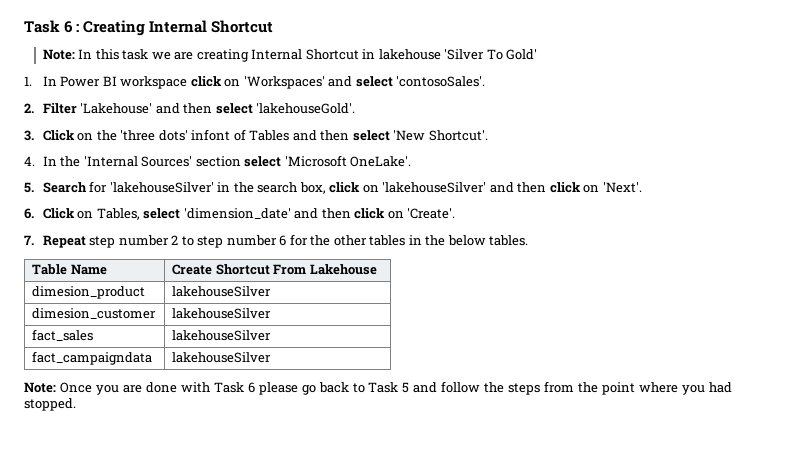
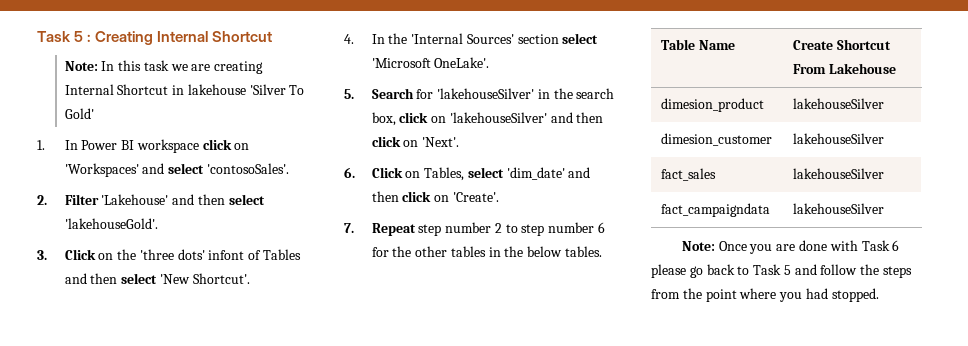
- Task 6 : Creating Internal Shortcut
+ Task 5 : Creating Internal Shortcut
- 6. Click on Tables, select 'dimension_date' and then click on 'Create'.
+ 6. Click on Tables, select 'dim_date' and then click on 'Create'.

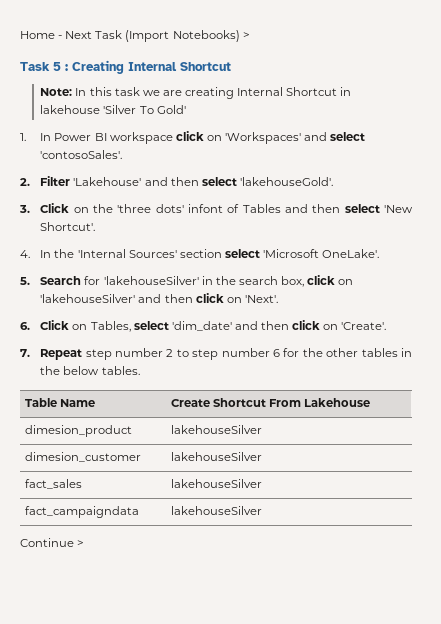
+ Home - Next Task (Import Notebooks) >
- Note: Once you are done with Task 6 please go back to Task 5 and follow the steps from the point where you had stopped.
+ Continue >

